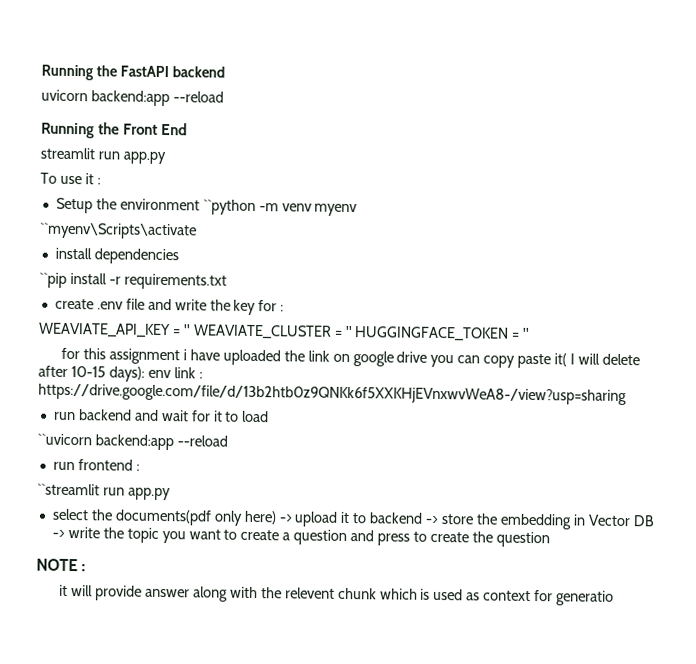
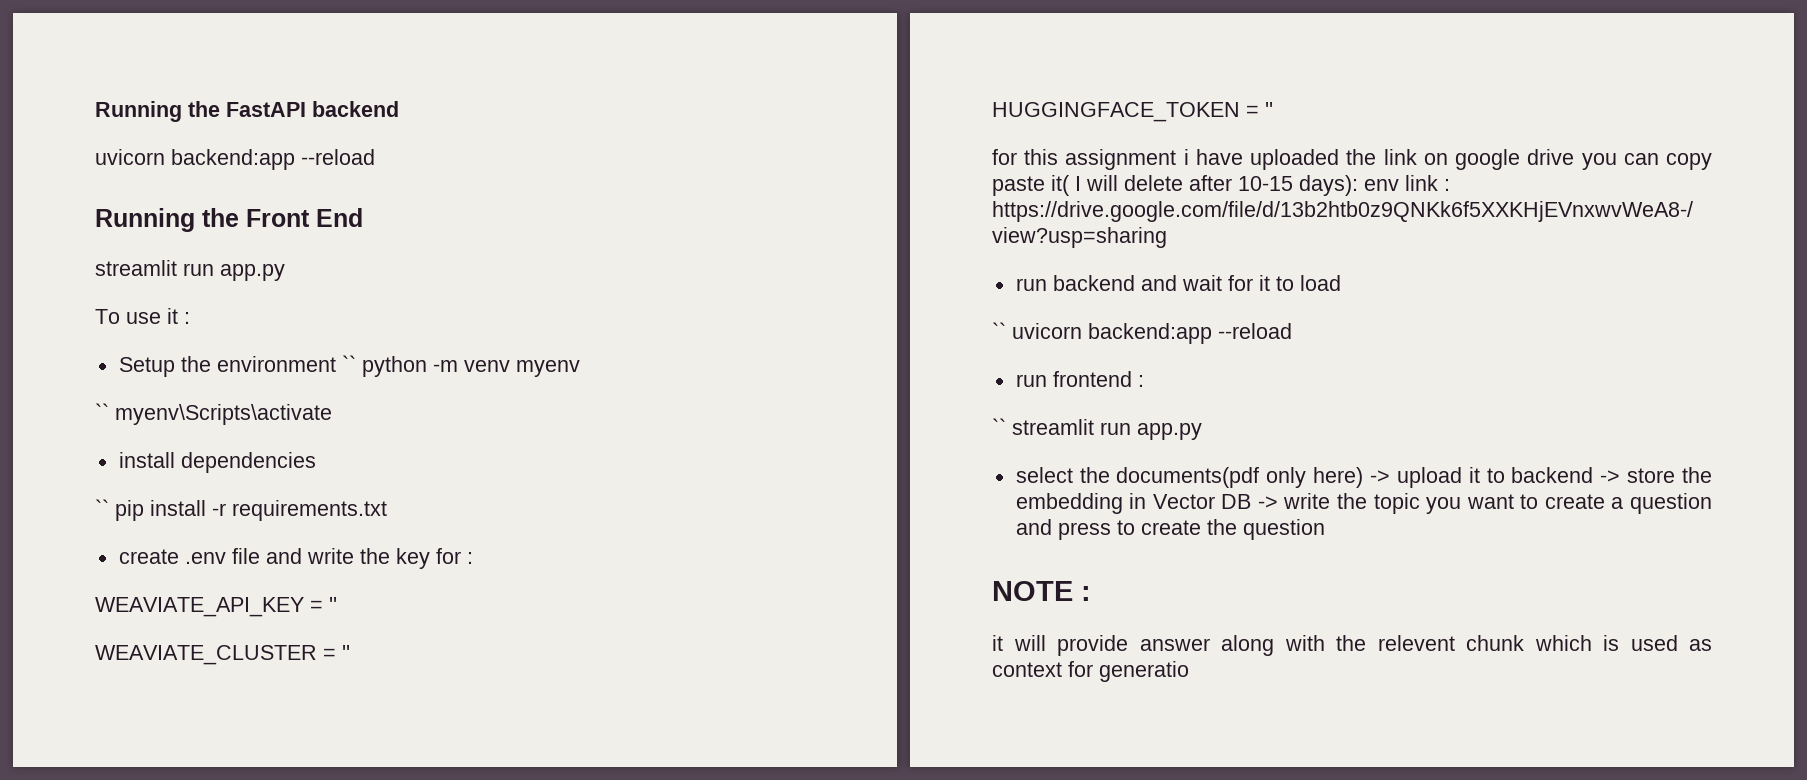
- Setup the environment ``python -m venv myenv
+ Setup the environment `` python -m venv myenv
- ``myenv\Scripts\activate
+ `` myenv\Scripts\activate
- ``pip install -r requirements.txt
+ `` pip install -r requirements.txt
- WEAVIATE_API_KEY = '' WEAVIATE_CLUSTER = '' HUGGINGFACE_TOKEN = ''
+ WEAVIATE_API_KEY = ''
+ WEAVIATE_CLUSTER = ''
+ HUGGINGFACE_TOKEN = ''
- ``uvicorn backend:app --reload
+ `` uvicorn backend:app --reload
- ``streamlit run app.py
+ `` streamlit run app.py

